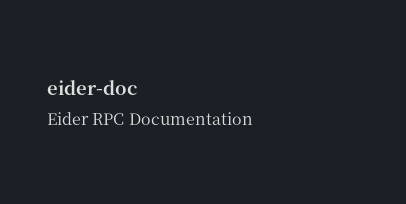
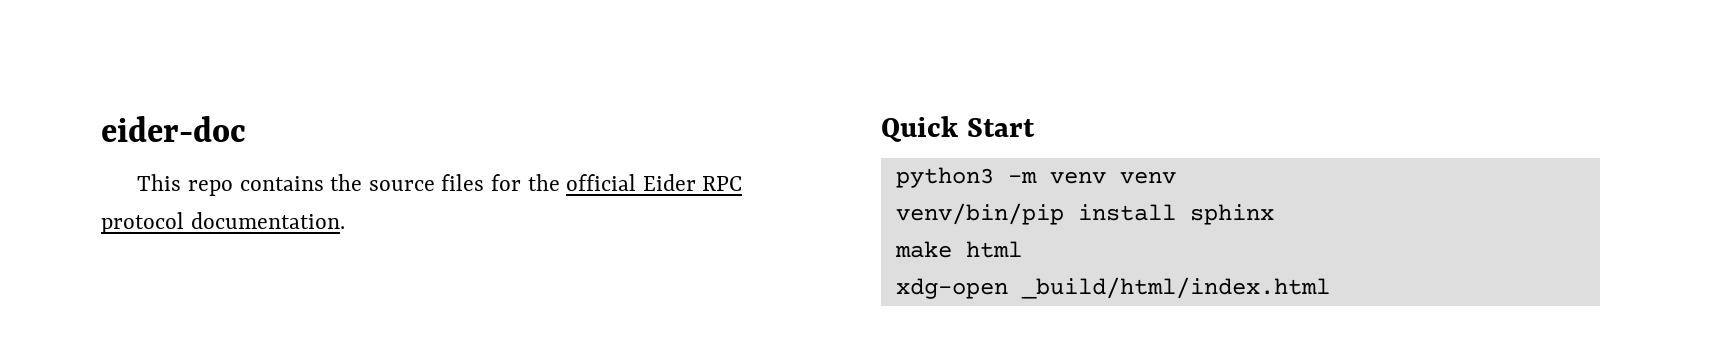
- Eider RPC Documentation
+ This repo contains the source files for the official Eider RPC protocol documentation.
+ Quick Start
+ python3 -m venv venv
+ venv/bin/pip install sphinx
+ make html
+ xdg-open _build/html/index.html

